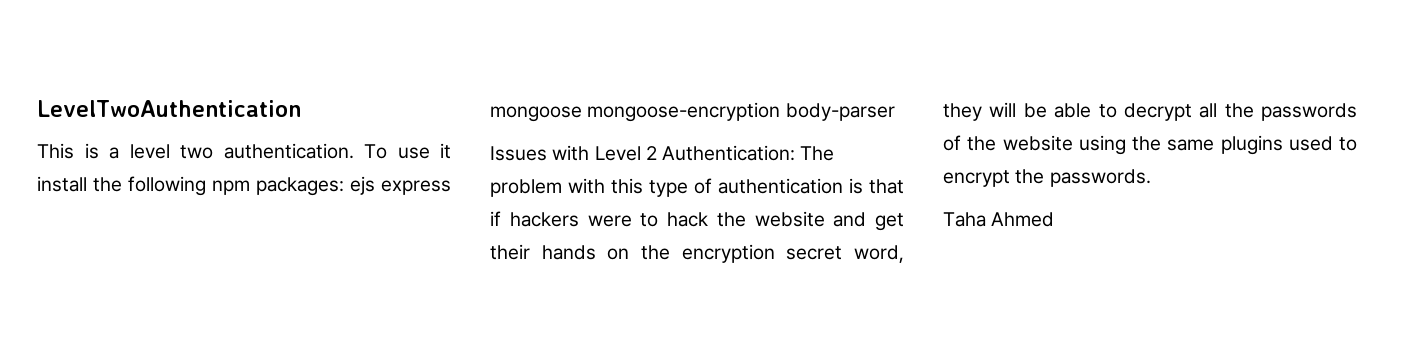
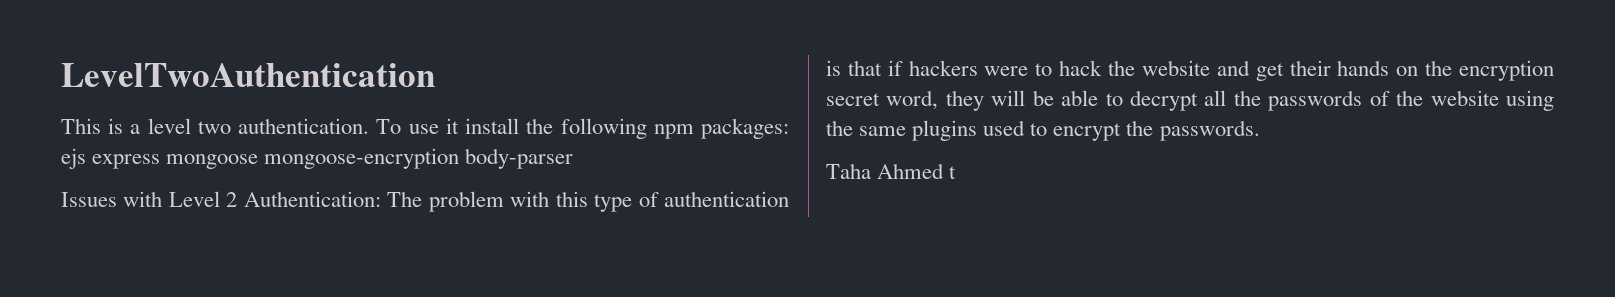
- Taha Ahmed
+ Taha Ahmed t

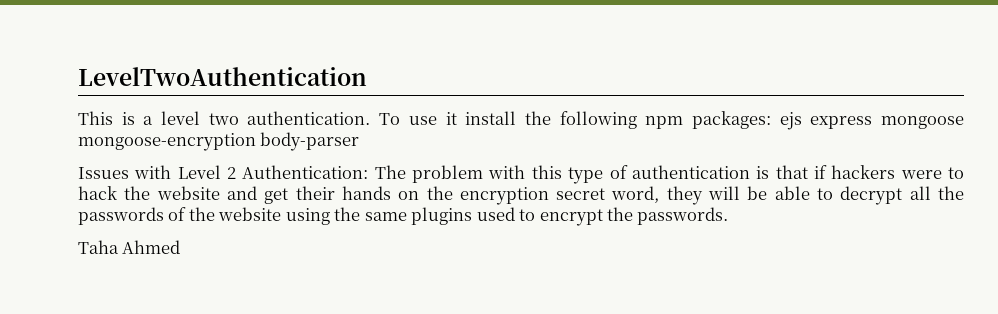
- Taha Ahmed t
+ Taha Ahmed

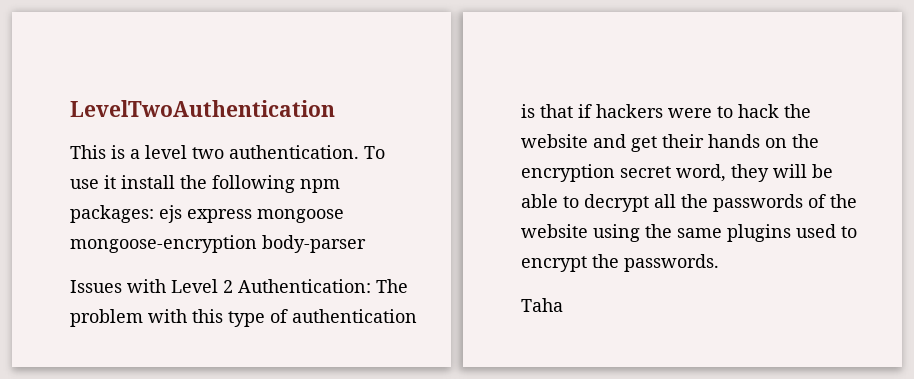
- Taha Ahmed
+ Taha

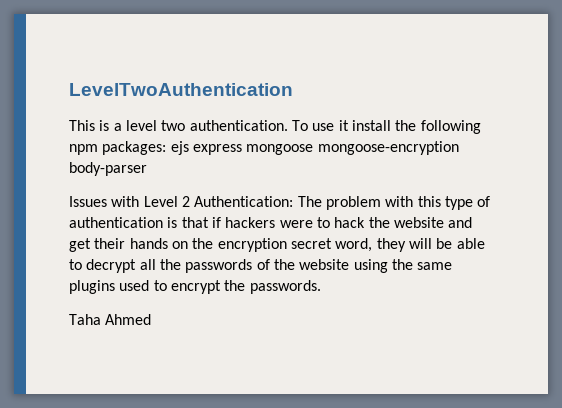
- Taha
+ Taha Ahmed

